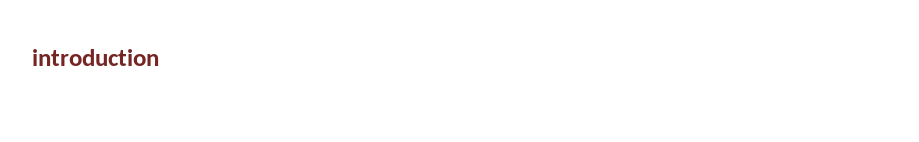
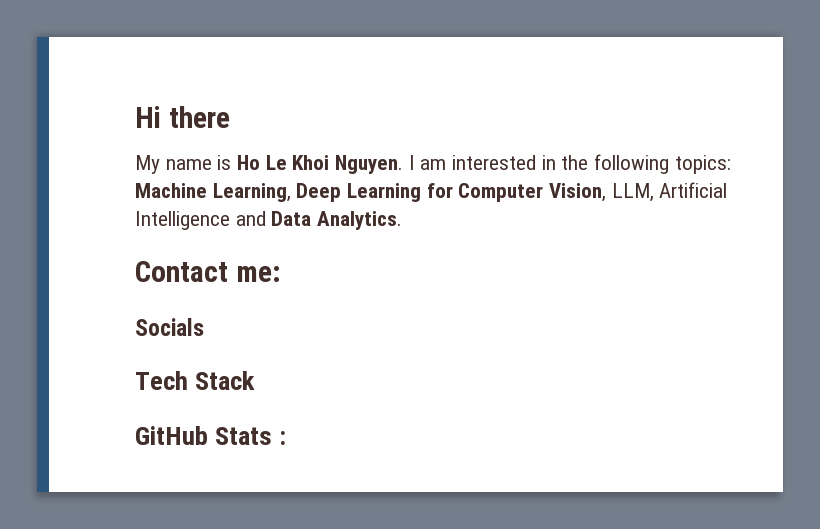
- introduction
+ Hi there
+ My name is Ho Le Khoi Nguyen. I am interested in the following topics: Machine Learning, Deep Learning for Computer Vision, LLM, Artificial Intelligence and Data Analytics.
+ Contact me:
+ Socials
+ Tech Stack
+ GitHub Stats :

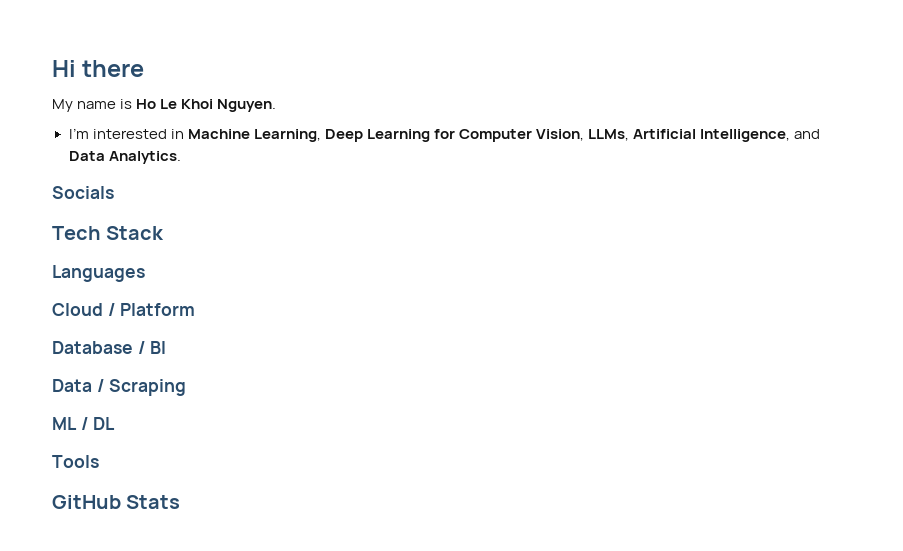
- My name is Ho Le Khoi Nguyen. I am interested in the following topics: Machine Learning, Deep Learning for Computer Vision, LLM, Artificial Intelligence and Data Analytics.
+ My name is Ho Le Khoi Nguyen.
+ I’m interested in Machine Learning, Deep Learning for Computer Vision, LLMs, Artificial Intelligence, and Data Analytics.
- Contact me:
+ Languages
+ Cloud / Platform
+ Database / BI
+ Data / Scraping
+ ML / DL
+ Tools
- GitHub Stats :
+ GitHub Stats

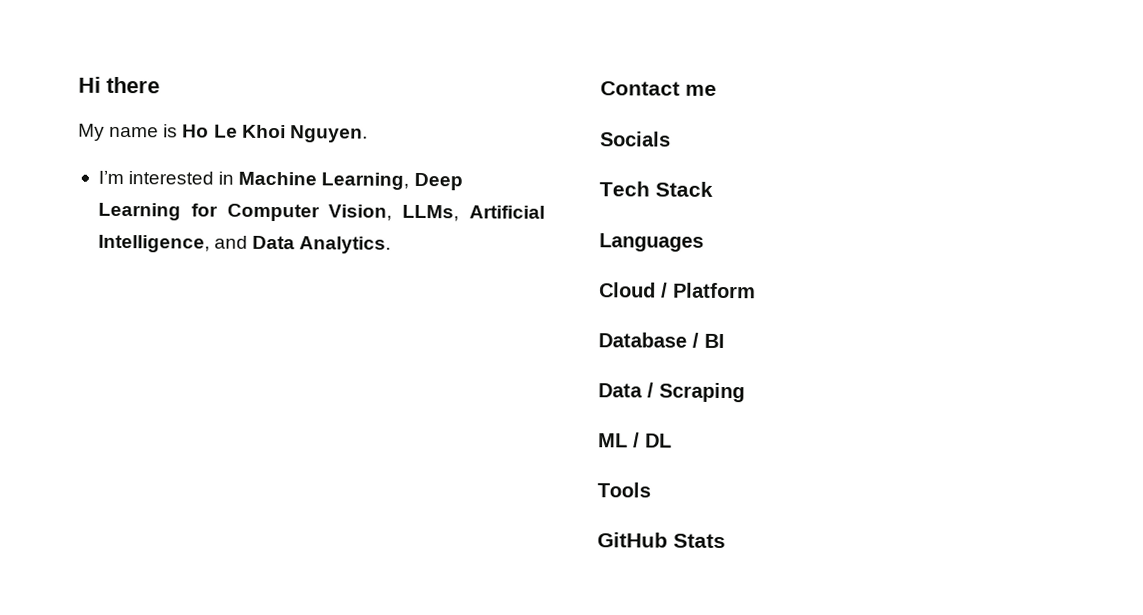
+ Contact me

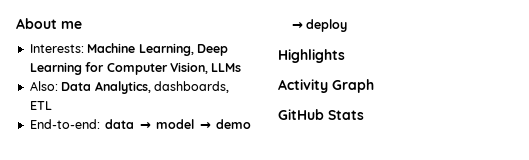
- Hi there
- My name is Ho Le Khoi Nguyen.
- I’m interested in Machine Learning, Deep Learning for Computer Vision, LLMs, Artificial Intelligence, and Data Analytics.
- Contact me
- Socials
- Tech Stack
- Languages
- Cloud / Platform
- Database / BI
- Data / Scraping
- ML / DL
- Tools
+ About me
+ Interests: Machine Learning, Deep Learning for Computer Vision, LLMs
+ Also: Data Analytics, dashboards, ETL
+ End-to-end: data → model → demo → deploy
+ Highlights
+ Activity Graph

